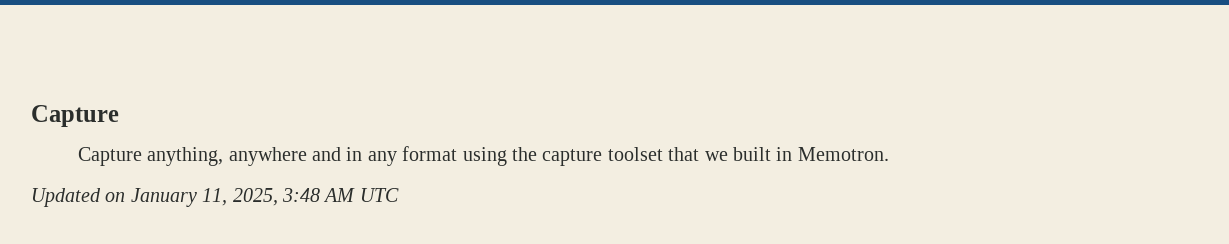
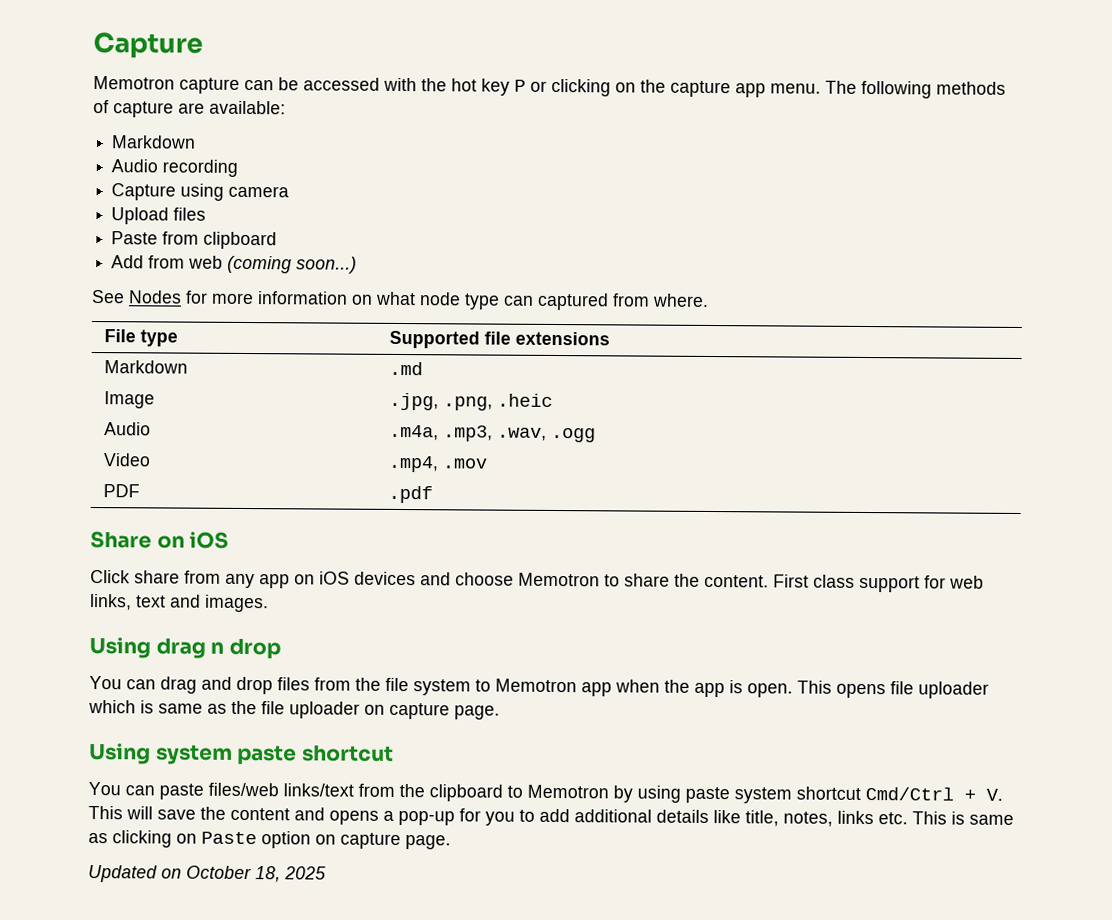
- Capture anything, anywhere and in any format using the capture toolset that we built in Memotron.
- Updated on January 11, 2025, 3:48 AM UTC
+ Memotron capture can be accessed with the hot key P or clicking on the capture app menu. The following methods of capture are available:
+ Markdown
+ Audio recording
+ Capture using camera
+ Upload files
+ Paste from clipboard
+ Add from web (coming soon...)
+ See Nodes for more information on what node type can captured from where.
+ File type | Supported file extensions
+ Markdown | .md
+ Image | .jpg, .png, .heic
+ Audio | .m4a, .mp3, .wav, .ogg
+ Video | .mp4, .mov
+ PDF | .pdf
+ Share on iOS
+ Click share from any app on iOS devices and choose Memotron to share the content. First class support for web links, text and images.
+ Using drag n drop
+ You can drag and drop files from the file system to Memotron app when the app is open. This opens file uploader which is same as the file uploader on capture page.
+ Using system paste shortcut
+ You can paste files/web links/text from the clipboard to Memotron by using paste system shortcut Cmd/Ctrl + V. This will save the content and opens a pop-up for you to add additional details like title, notes, links etc. This is same as clicking on Paste option on capture page.
+ Updated on October 18, 2025

